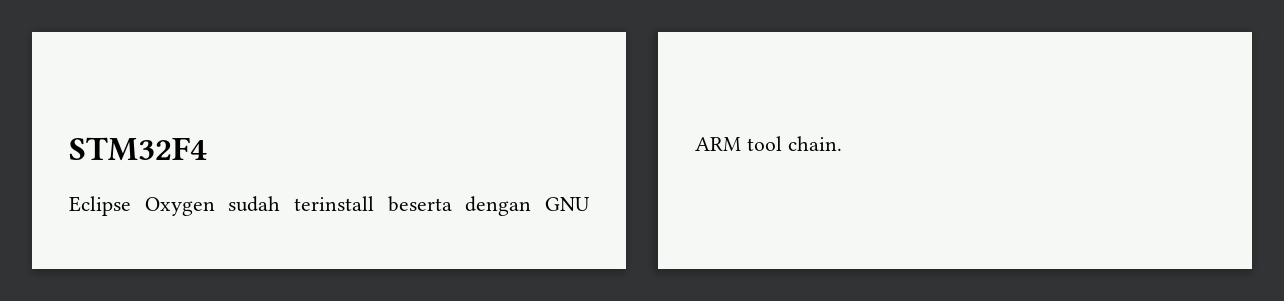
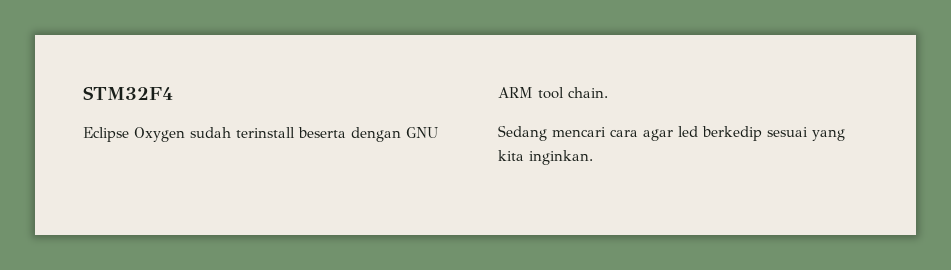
+ Sedang mencari cara agar led berkedip sesuai yang kita inginkan.

